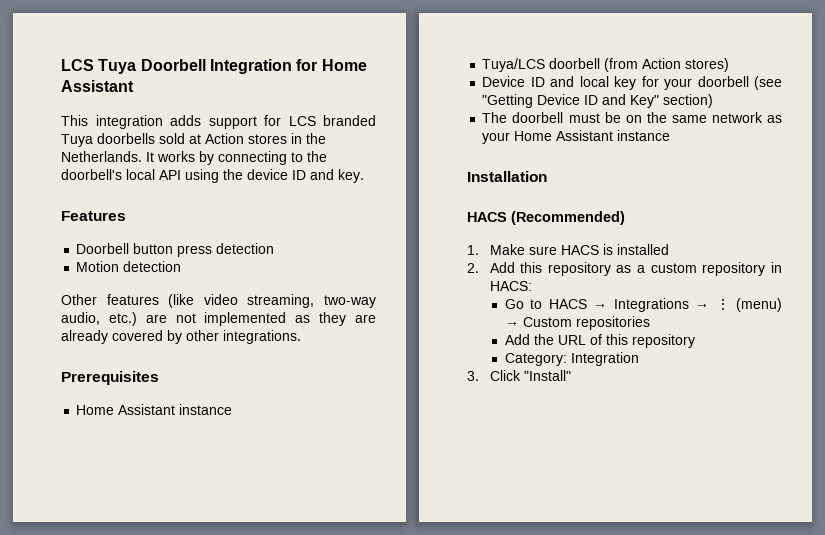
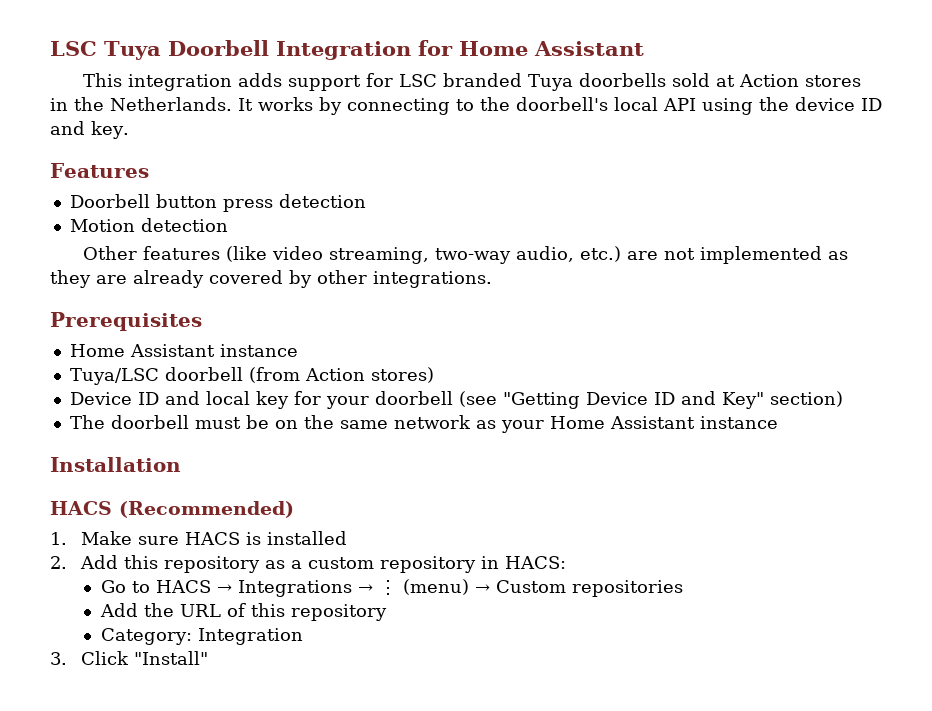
- LCS Tuya Doorbell Integration for Home Assistant
+ LSC Tuya Doorbell Integration for Home Assistant
- This integration adds support for LCS branded Tuya doorbells sold at Action stores in the Netherlands.
+ This integration adds support for LSC branded Tuya doorbells sold at Action stores in the Netherlands.
- Tuya/LCS doorbell (from Action stores)
+ Tuya/LSC doorbell (from Action stores)

